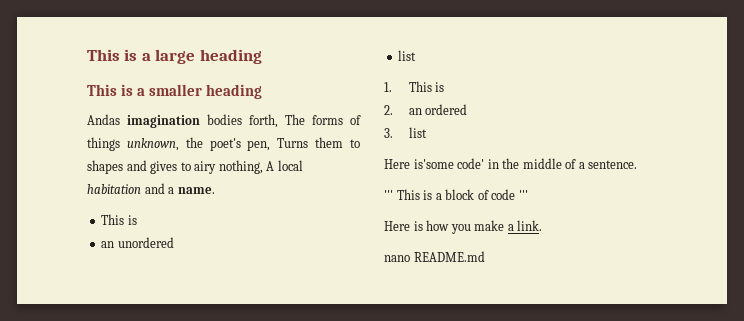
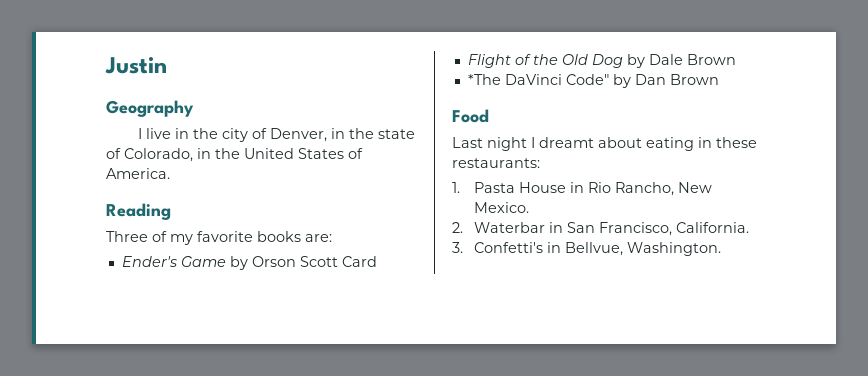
- This is a large heading
- This is a smaller heading
- Andas imagination bodies forth, The forms of things unknown, the poet's pen, Turns them to shapes and gives to airy nothing, A local habitation and a name.
- This is
- an unordered
- list
- 1. This is
- 2. an ordered
- 3. list
- Here is'some code' in the middle of a sentence.
- ''' This is a block of code '''
- Here is how you make a link.
- nano README.md
+ Justin
+ Geography
+ I live in the city of Denver, in the state of Colorado, in the United States of America.
+ Reading
+ Three of my favorite books are:
+ Ender's Game by Orson Scott Card
+ Flight of the Old Dog by Dale Brown
+ *The DaVinci Code" by Dan Brown
+ Food
+ Last night I dreamt about eating in these restaurants:
+ 1. Pasta House in Rio Rancho, New Mexico.
+ 2. Waterbar in San Francisco, California.
+ 3. Confetti's in Bellvue, Washington.

